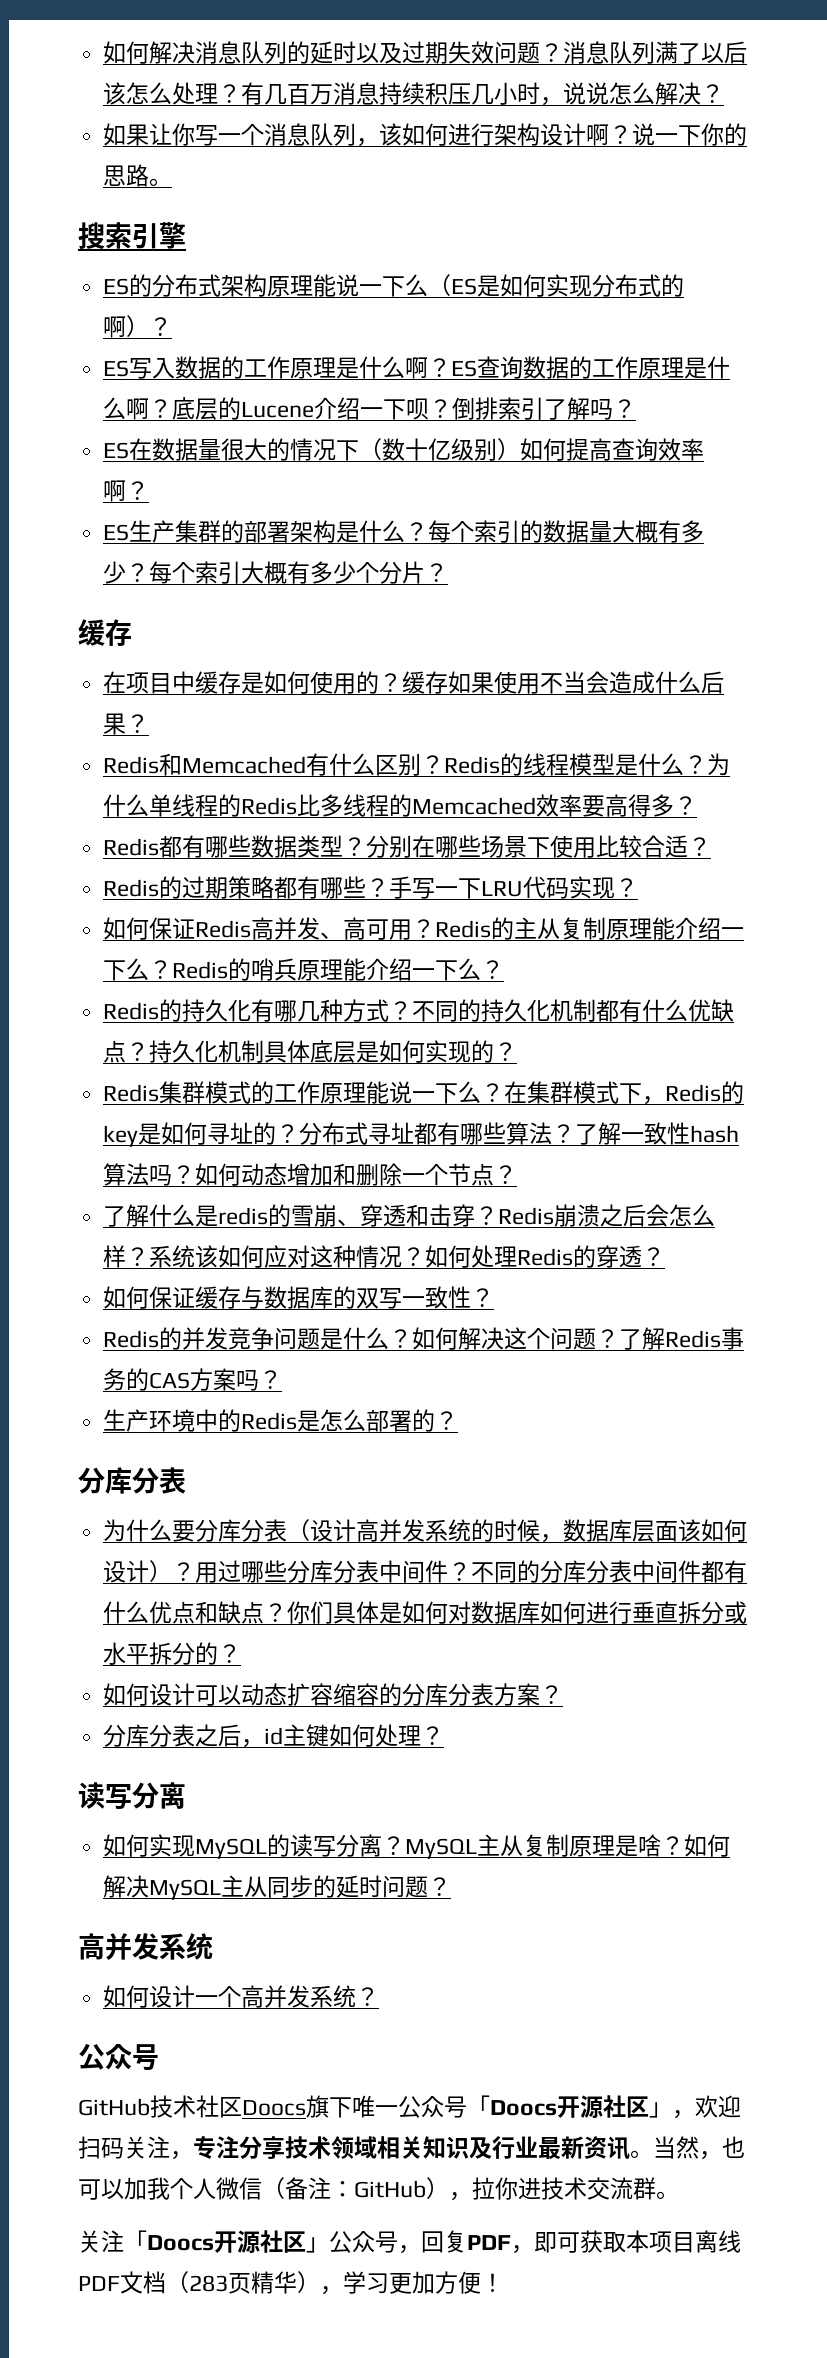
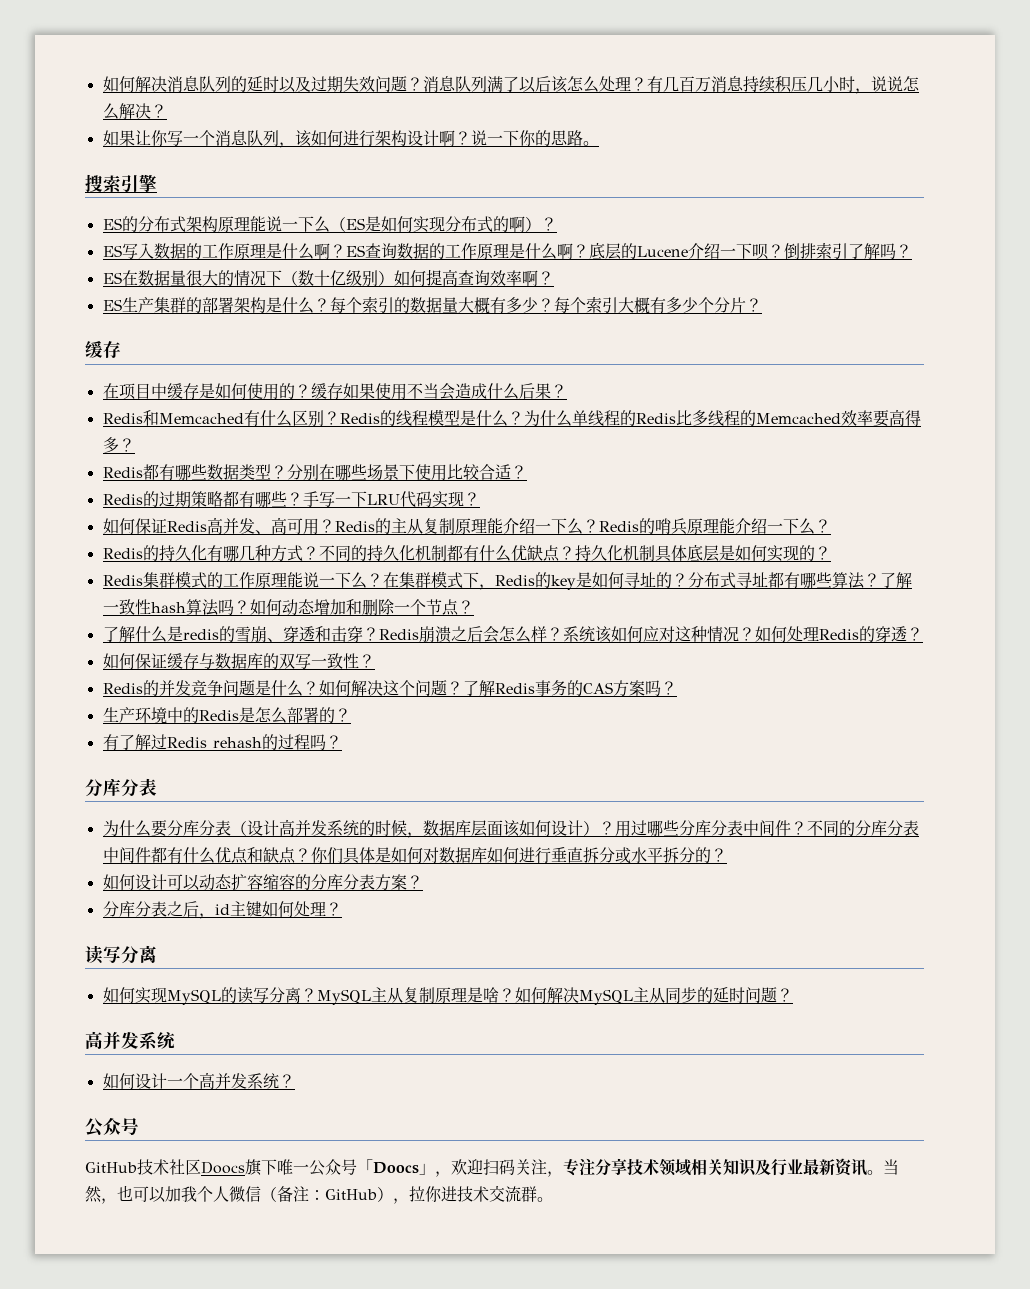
+ 有了解过Redis rehash的过程吗？
- GitHub技术社区Doocs旗下唯一公众号「Doocs开源社区」，欢迎扫码关注，专注分享技术领域相关知识及行业最新资讯。
+ GitHub技术社区Doocs旗下唯一公众号「Doocs」，欢迎扫码关注，专注分享技术领域相关知识及行业最新资讯。
- 关注「Doocs开源社区」公众号，回复PDF，即可获取本项目离线PDF文档（283页精华），学习更加方便！

